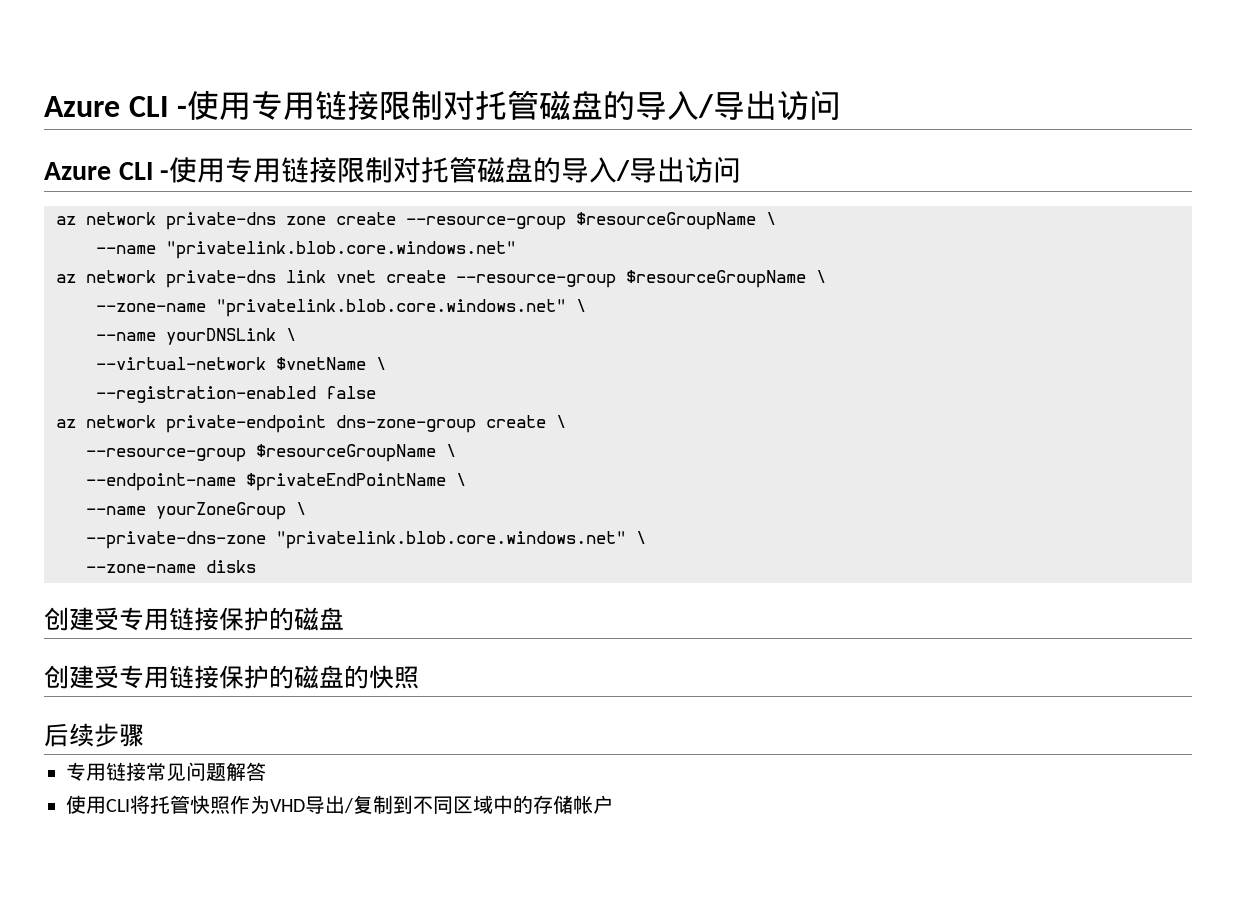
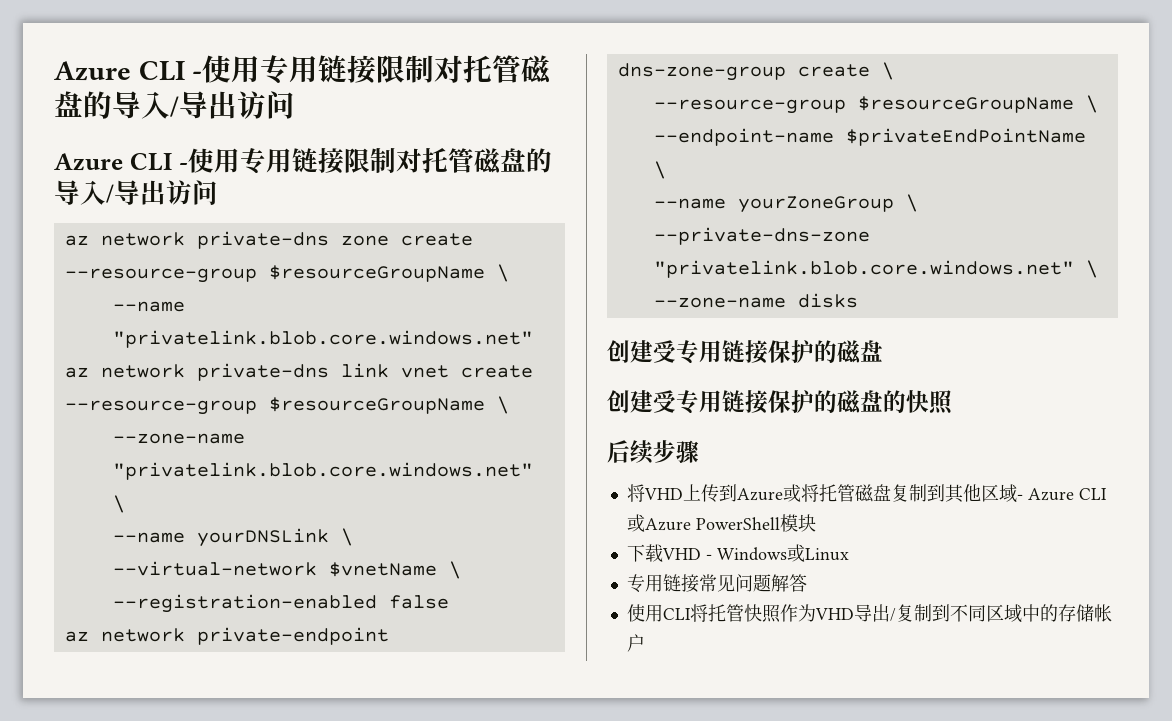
+ 将VHD上传到Azure或将托管磁盘复制到其他区域- Azure CLI或Azure PowerShell模块
+ 下载VHD - Windows或Linux

